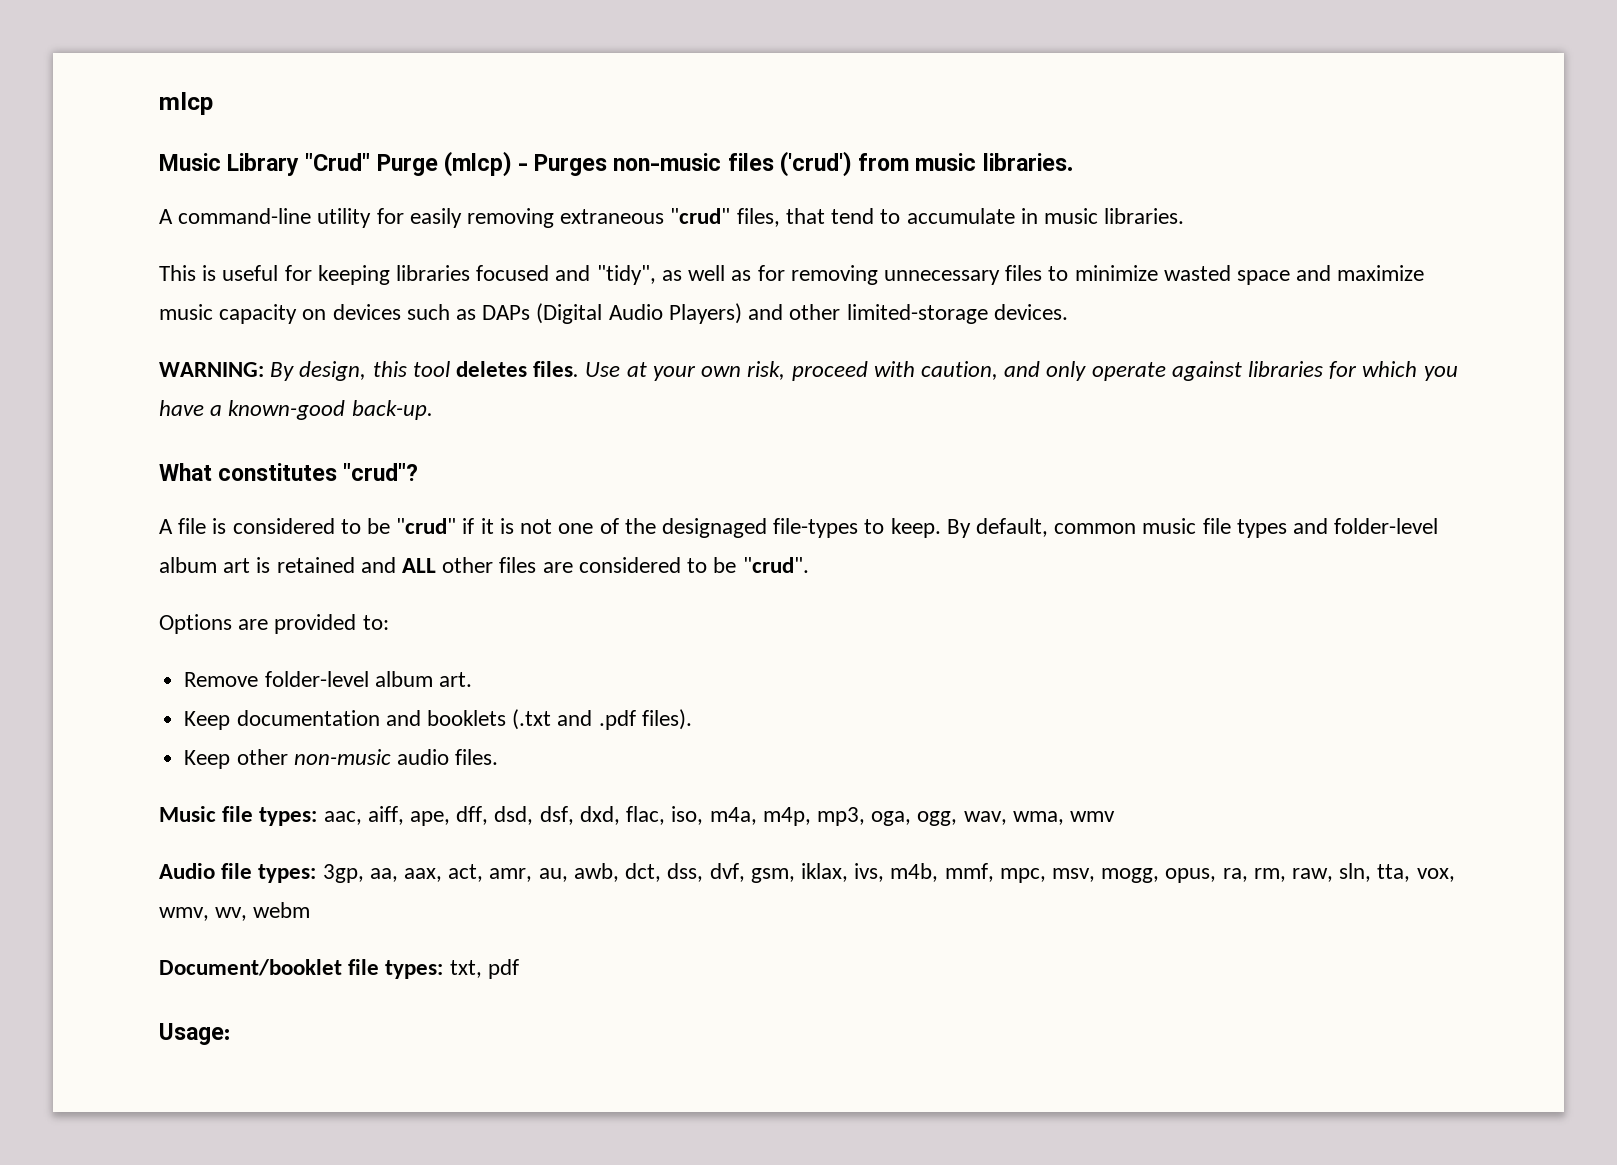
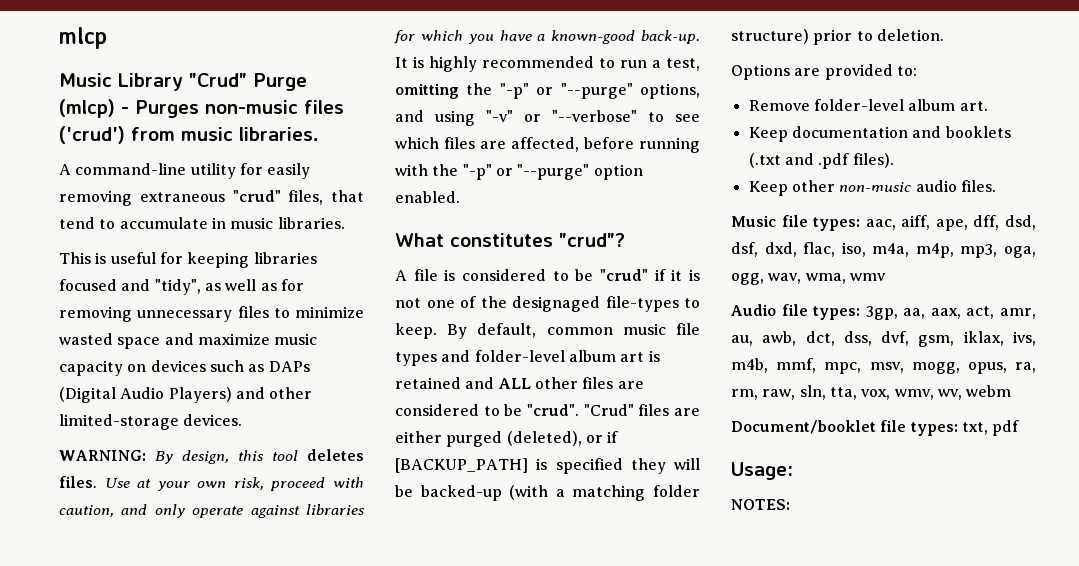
+ It is highly recommended to run a test, omitting the "-p" or "--purge" options, and using "-v" or "--verbose" to see which files are affected, before running with the "-p" or "--purge" option enabled.
+ "Crud" files are either purged (deleted), or if [BACKUP_PATH] is specified they will be backed-up (with a matching folder structure) prior to deletion.
+ NOTES:

